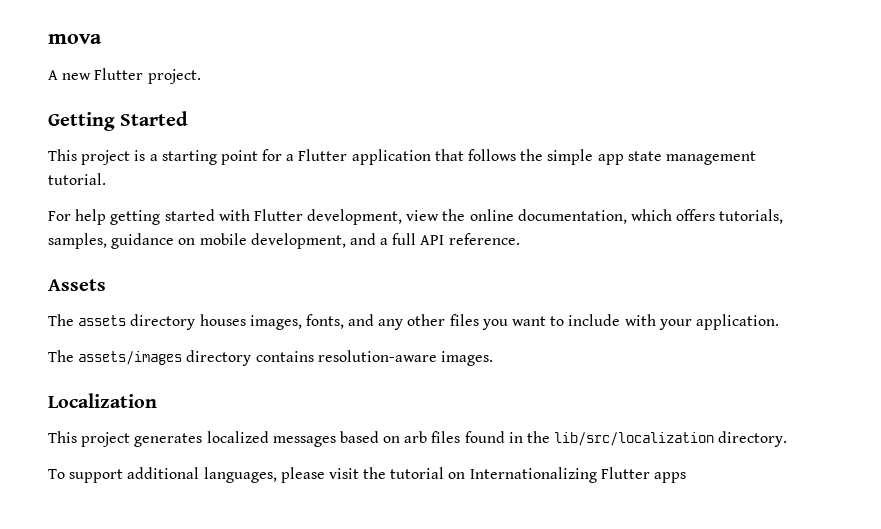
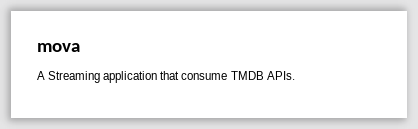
- A new Flutter project.
- Getting Started
- This project is a starting point for a Flutter application that follows the simple app state management tutorial.
- For help getting started with Flutter development, view the online documentation, which offers tutorials, samples, guidance on mobile development, and a full API reference.
- Assets
- The assets directory houses images, fonts, and any other files you want to include with your application.
- The assets/images directory contains resolution-aware images.
- Localization
- This project generates localized messages based on arb files found in the lib/src/localization directory.
- To support additional languages, please visit the tutorial on Internationalizing Flutter apps
+ A Streaming application that consume TMDB APIs.

